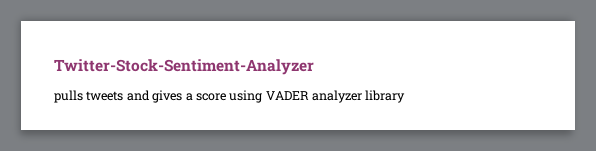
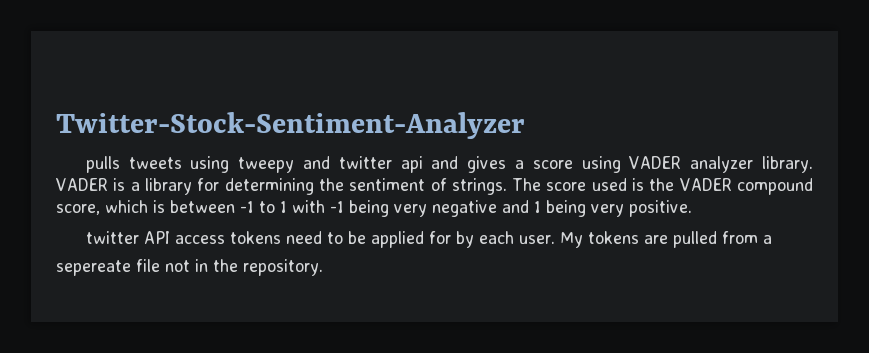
- pulls tweets and gives a score using VADER analyzer library
+ pulls tweets using tweepy and twitter api and gives a score using VADER analyzer library. VADER is a library for determining the sentiment of strings. The score used is the VADER compound score, which is between -1 to 1 with -1 being very negative and 1 being very positive.
+ twitter API access tokens need to be applied for by each user. My tokens are pulled from a
+ sepereate file not in the repository.

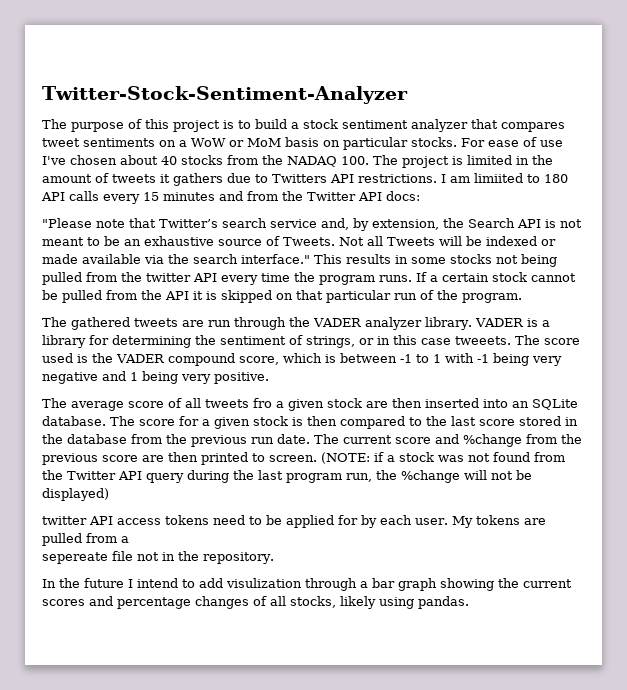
- pulls tweets using tweepy and twitter api and gives a score using VADER analyzer library.
+ The purpose of this project is to build a stock sentiment analyzer that compares tweet sentiments on a WoW or MoM basis on particular stocks. For ease of use I've chosen about 40 stocks from the NADAQ 100. The project is limited in the amount of tweets it gathers due to Twitters API restrictions. I am limiited to 180 API calls every 15 minutes and from the Twitter API docs:
+ "Please note that Twitter’s search service and, by extension, the Search API is not meant to be an exhaustive source of Tweets. Not all Tweets will be indexed or made available via the search interface." This results in some stocks not being pulled from the twitter API every time the program runs. If a certain stock cannot be pulled from the API it is skipped on that particular run of the program.
+ The gathered tweets are run through the VADER analyzer library.
- VADER is a library for determining the sentiment of strings.
+ VADER is a library for determining the sentiment of strings, or in this case tweeets.
+ The average score of all tweets fro a given stock are then inserted into an SQLite database. The score for a given stock is then compared to the last score stored in the database from the previous run date. The current score and %change from the previous score are then printed to screen. (NOTE: if a stock was not found from the Twitter API query during the last program run, the %change will not be displayed)
+ In the future I intend to add visulization through a bar graph showing the current scores and percentage changes of all stocks, likely using pandas.

